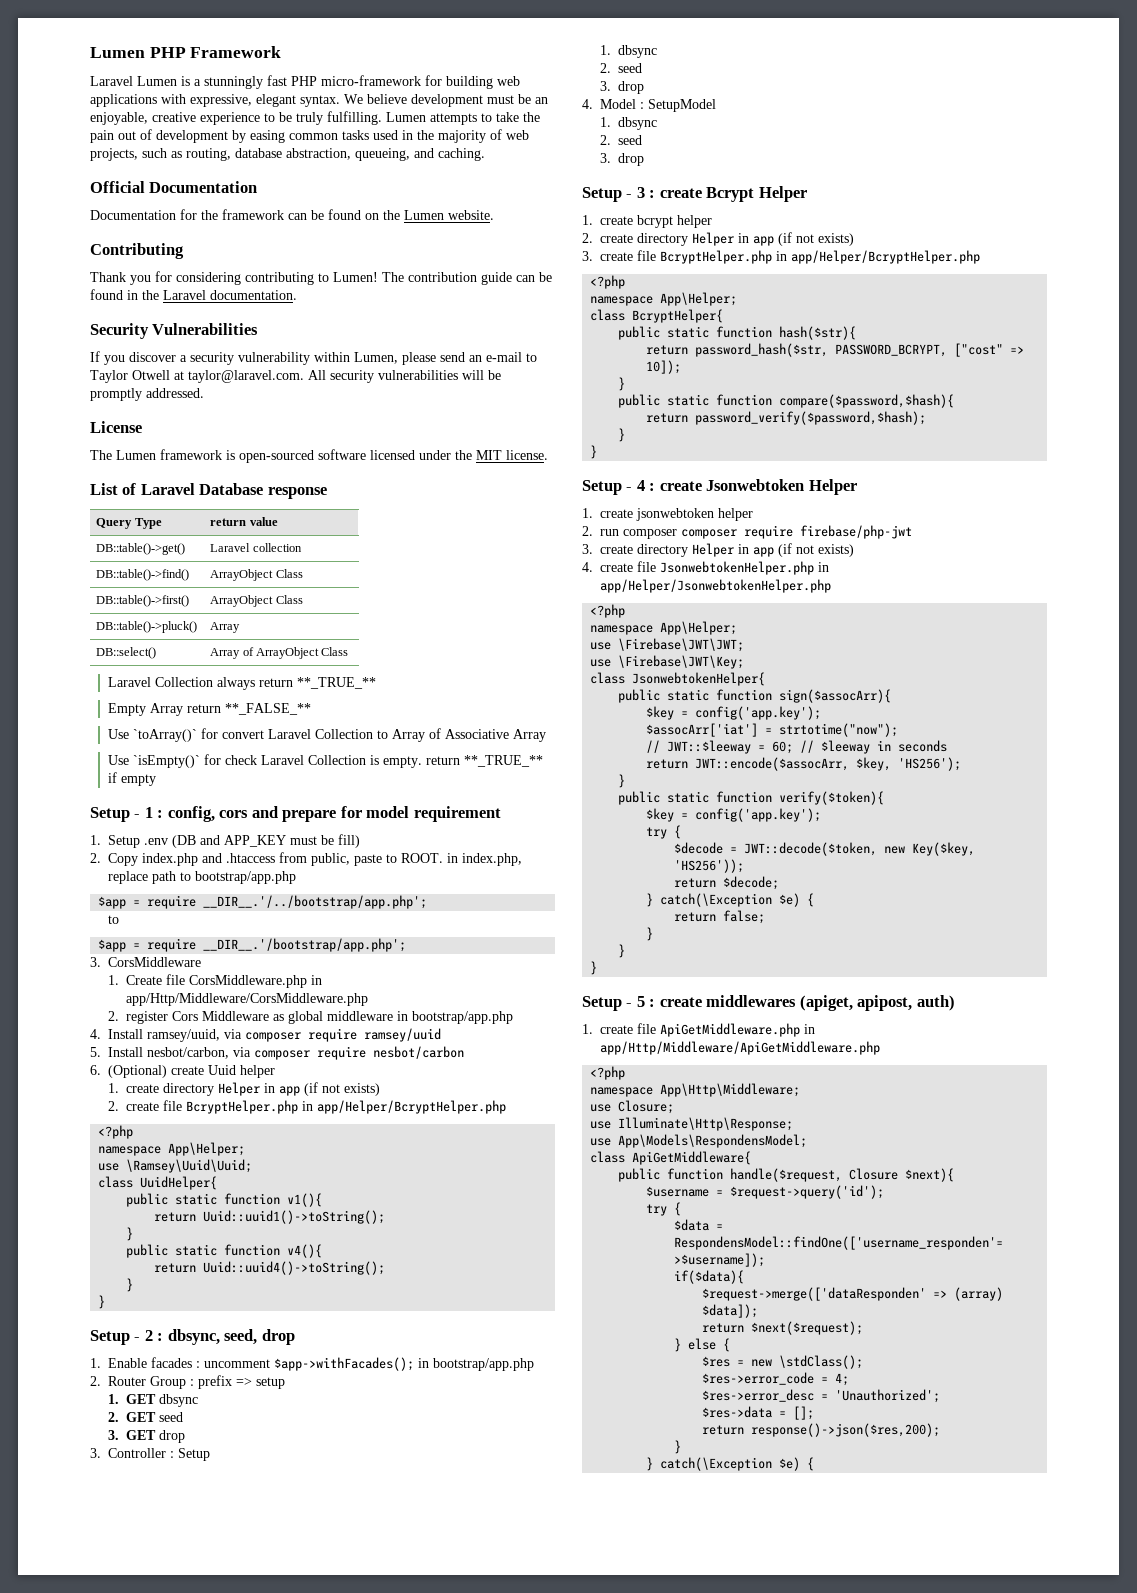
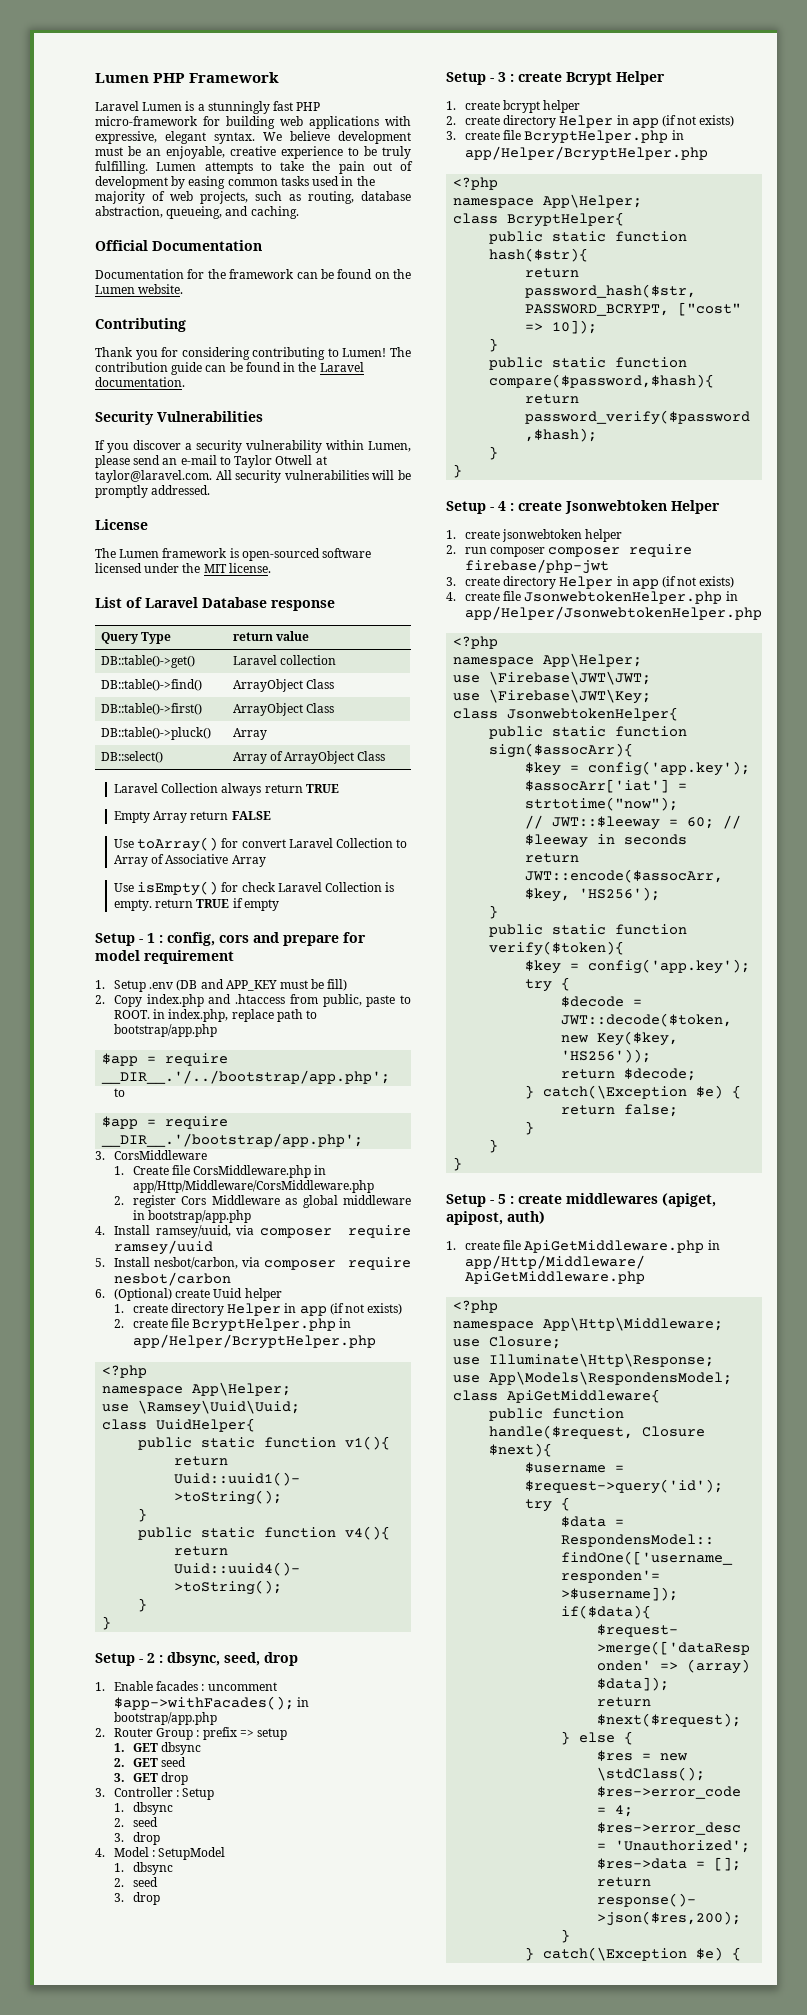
- Laravel Collection always return **_TRUE_**
+ Laravel Collection always return TRUE
- Empty Array return **_FALSE_**
- Use `toArray()` for convert Laravel Collection to Array of Associative Array
+ Empty Array return FALSE
+ Use toArray() for convert Laravel Collection to Array of Associative Array
- Use `isEmpty()` for check Laravel Collection is empty. return **_TRUE_** if empty
+ Use isEmpty() for check Laravel Collection is empty. return TRUE if empty

